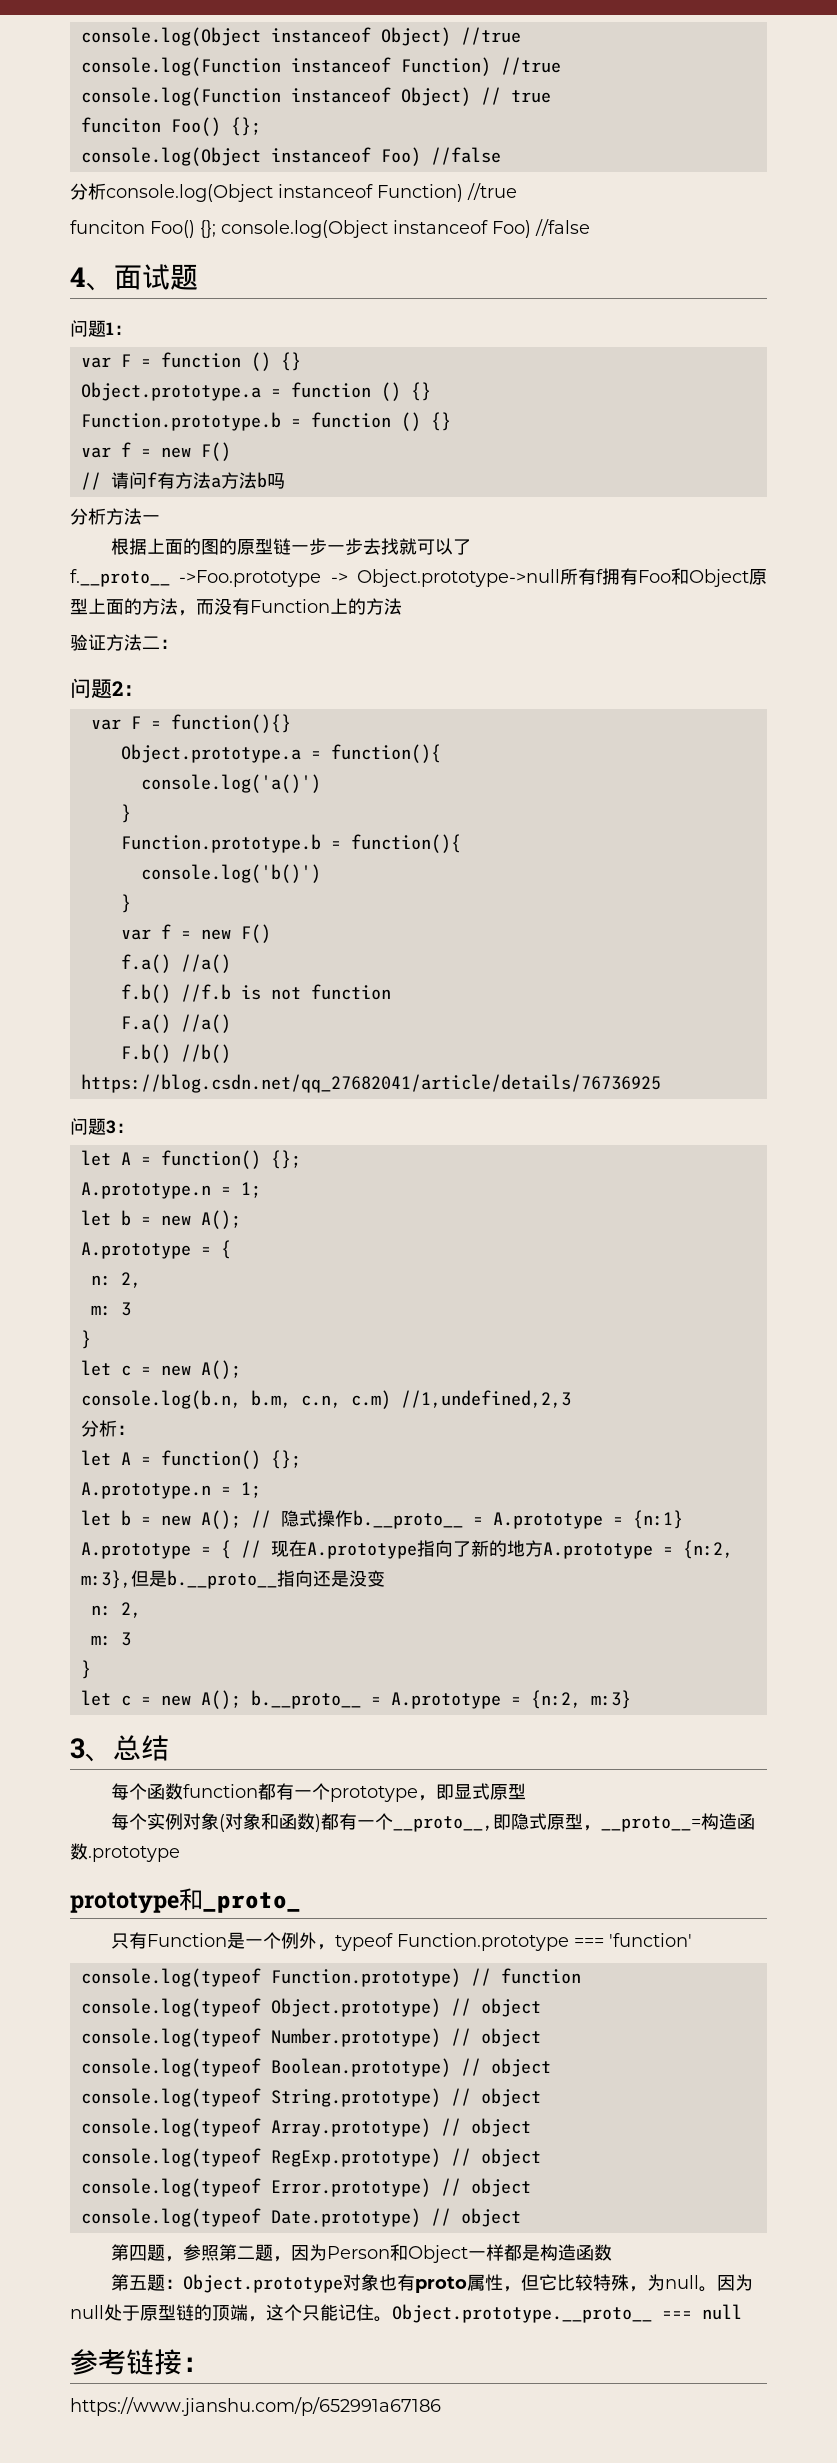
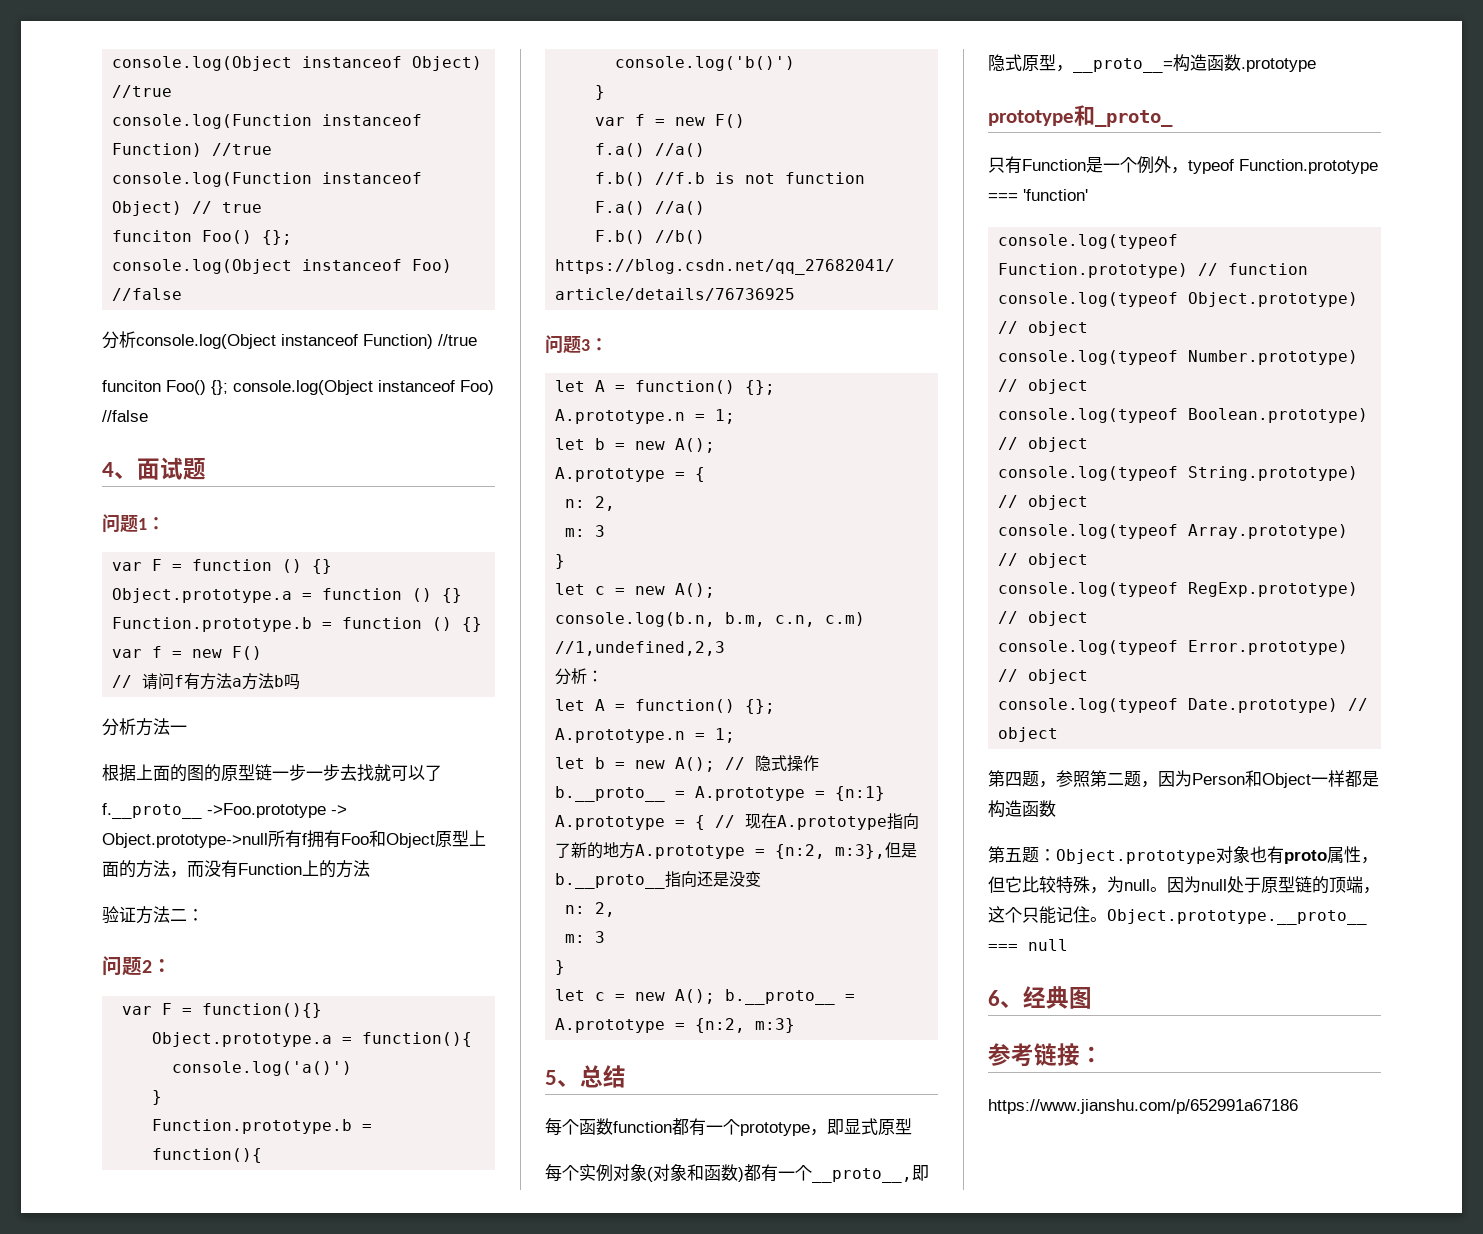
- 3、总结
+ 5、总结
+ 6、经典图

